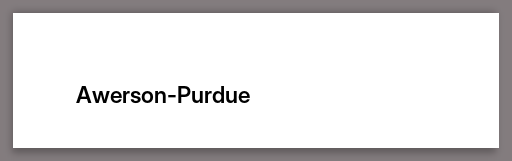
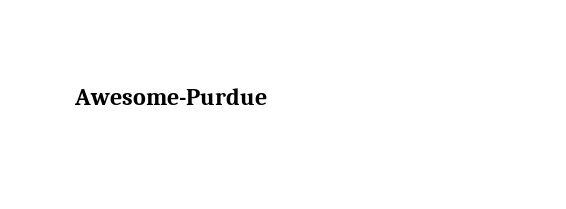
- Awerson-Purdue
+ Awesome-Purdue

